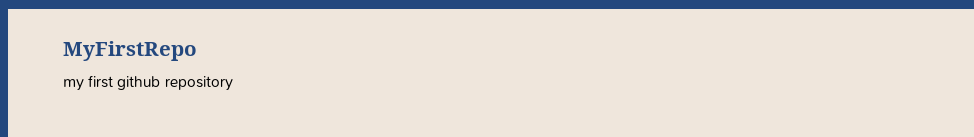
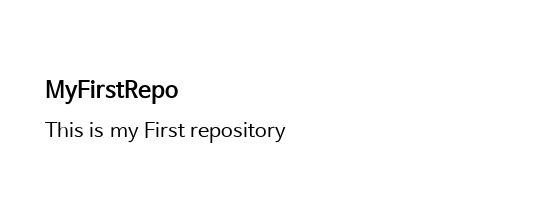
- my first github repository
+ This is my First repository

